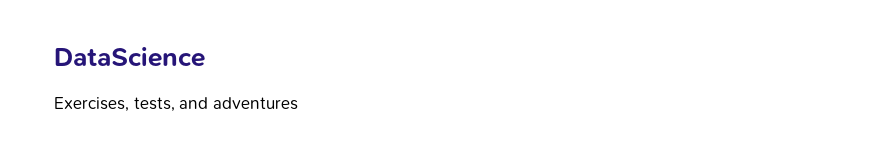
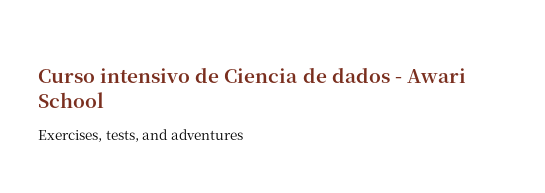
- DataScience
+ Curso intensivo de Ciencia de dados - Awari School

